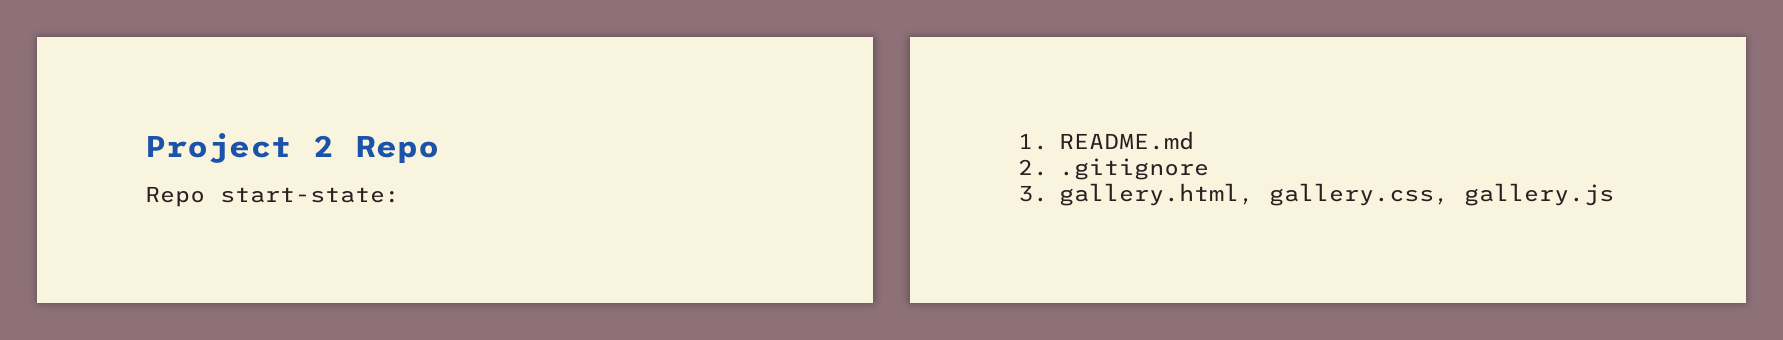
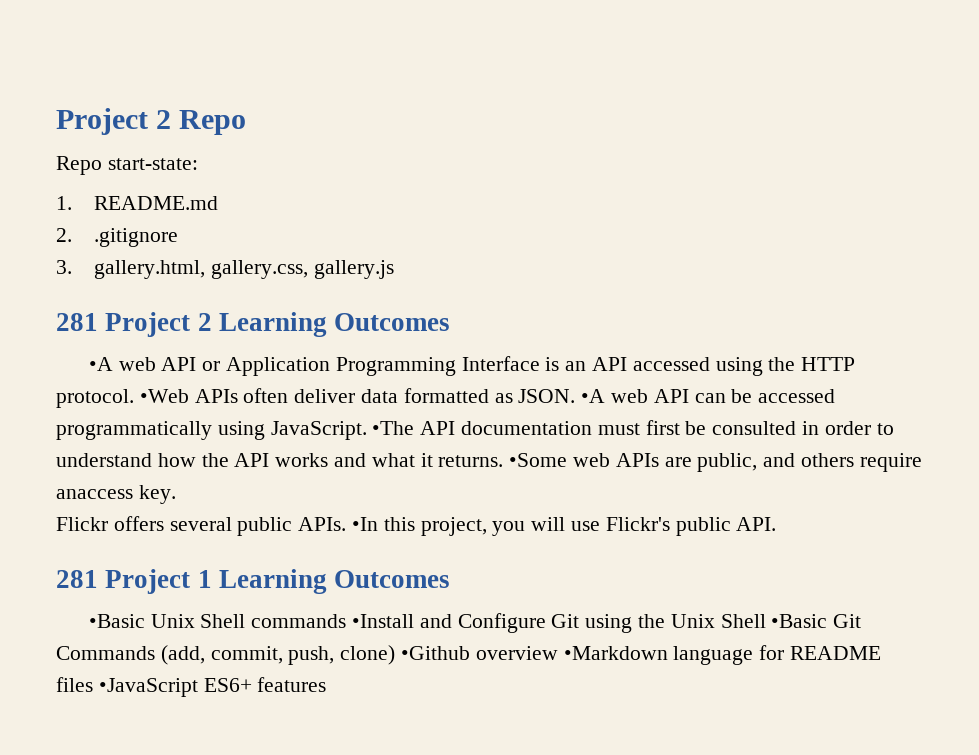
+ 281 Project 2 Learning Outcomes
+ •A web API or Application Programming Interface is an API accessed using the HTTP protocol. •Web APIs often deliver data formatted as JSON. •A web API can be accessed programmatically using JavaScript. •The API documentation must first be consulted in order to understand how the API works and what it returns. •Some web APIs are public, and others require anaccess key.
+ Flickr offers several public APIs. •In this project, you will use Flickr's public API.
+ 281 Project 1 Learning Outcomes
+ •Basic Unix Shell commands •Install and Configure Git using the Unix Shell •Basic Git Commands (add, commit, push, clone) •Github overview •Markdown language for README files •JavaScript ES6+ features

